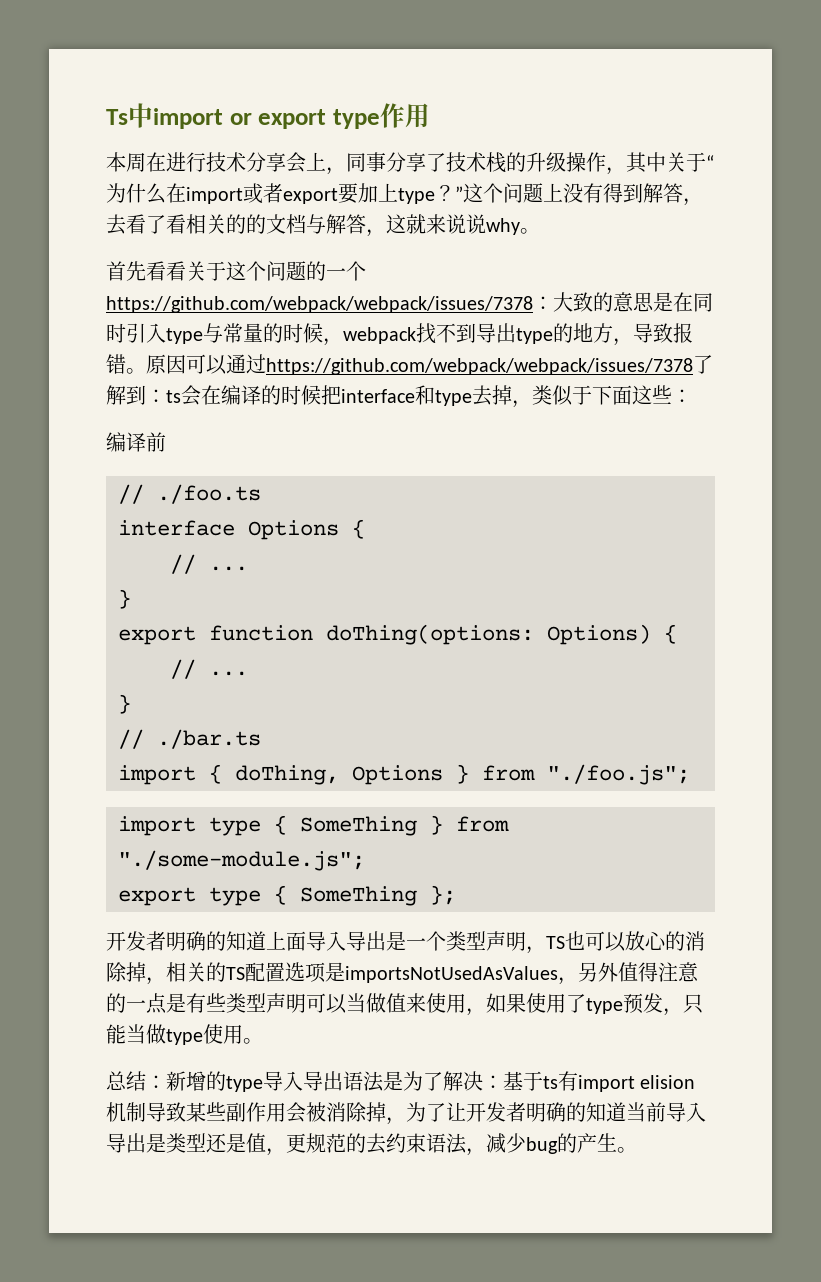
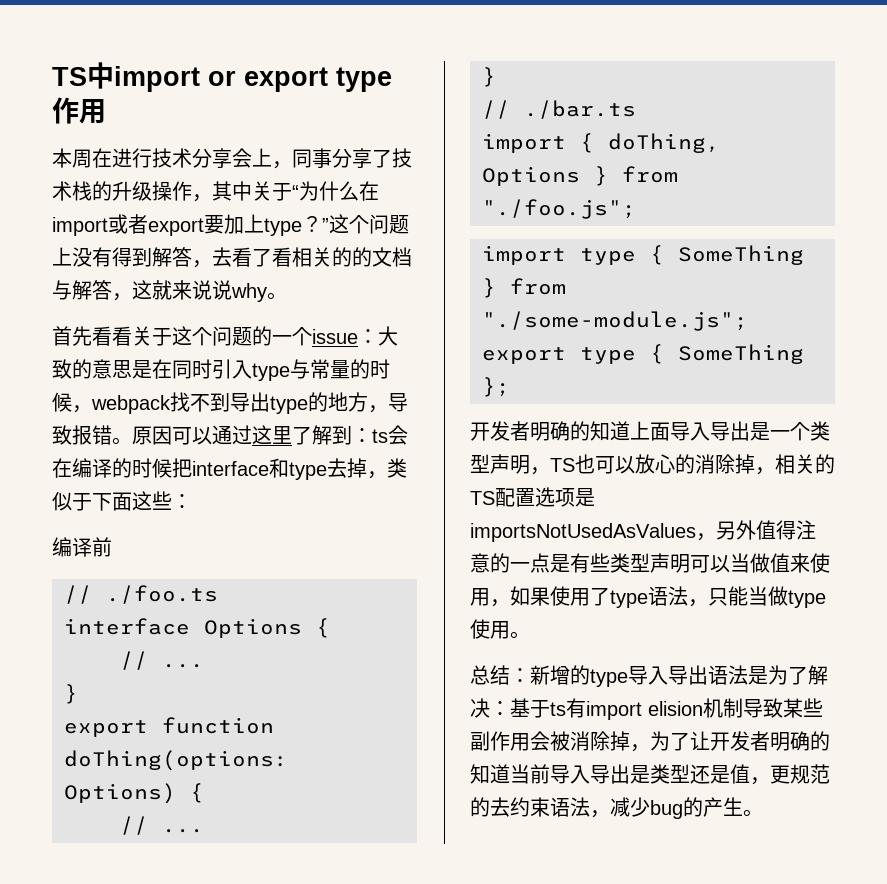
- Ts中import or export type作用
+ TS中import or export type作用
- 首先看看关于这个问题的一个https://github.com/webpack/webpack/issues/7378：大致的意思是在同时引入type与常量的时候，webpack找不到导出type的地方，导致报错。
+ 首先看看关于这个问题的一个issue：大致的意思是在同时引入type与常量的时候，webpack找不到导出type的地方，导致报错。
- 原因可以通过https://github.com/webpack/webpack/issues/7378了解到：ts会在编译的时候把interface和type去掉，类似于下面这些：
+ 原因可以通过这里了解到：ts会在编译的时候把interface和type去掉，类似于下面这些：
- 开发者明确的知道上面导入导出是一个类型声明，TS也可以放心的消除掉，相关的TS配置选项是importsNotUsedAsValues，另外值得注意的一点是有些类型声明可以当做值来使用，如果使用了type预发，只能当做type使用。
+ 开发者明确的知道上面导入导出是一个类型声明，TS也可以放心的消除掉，相关的TS配置选项是importsNotUsedAsValues，另外值得注意的一点是有些类型声明可以当做值来使用，如果使用了type语法，只能当做type使用。

